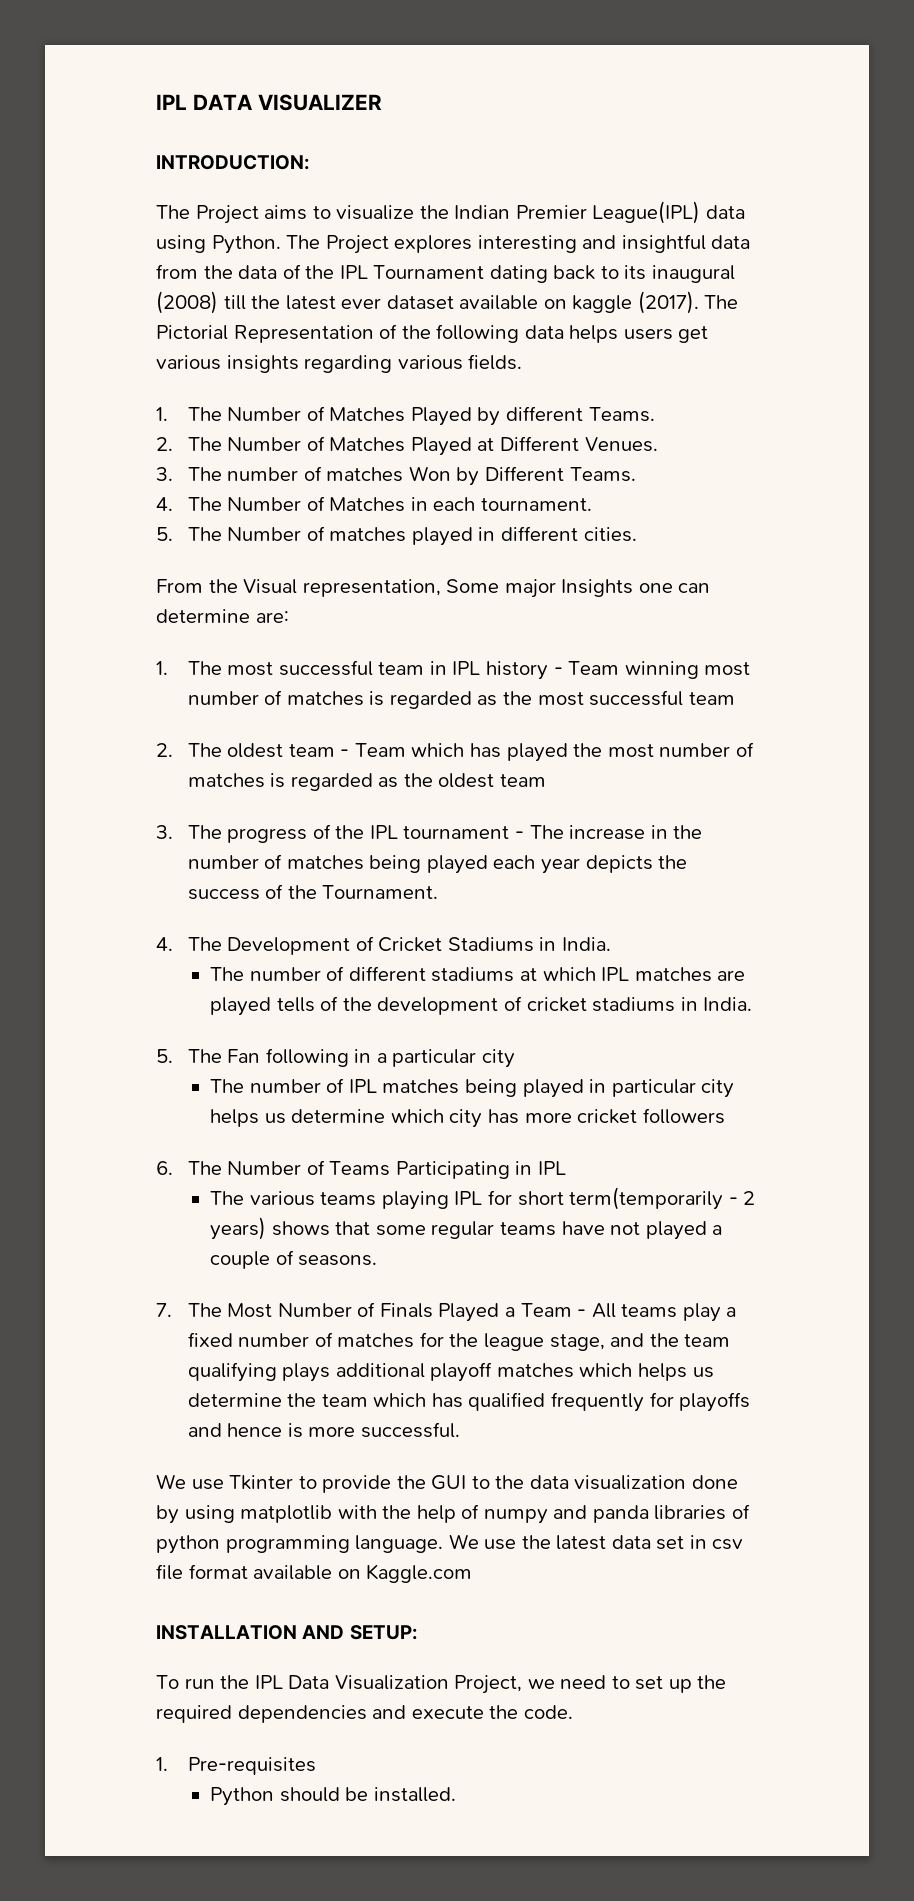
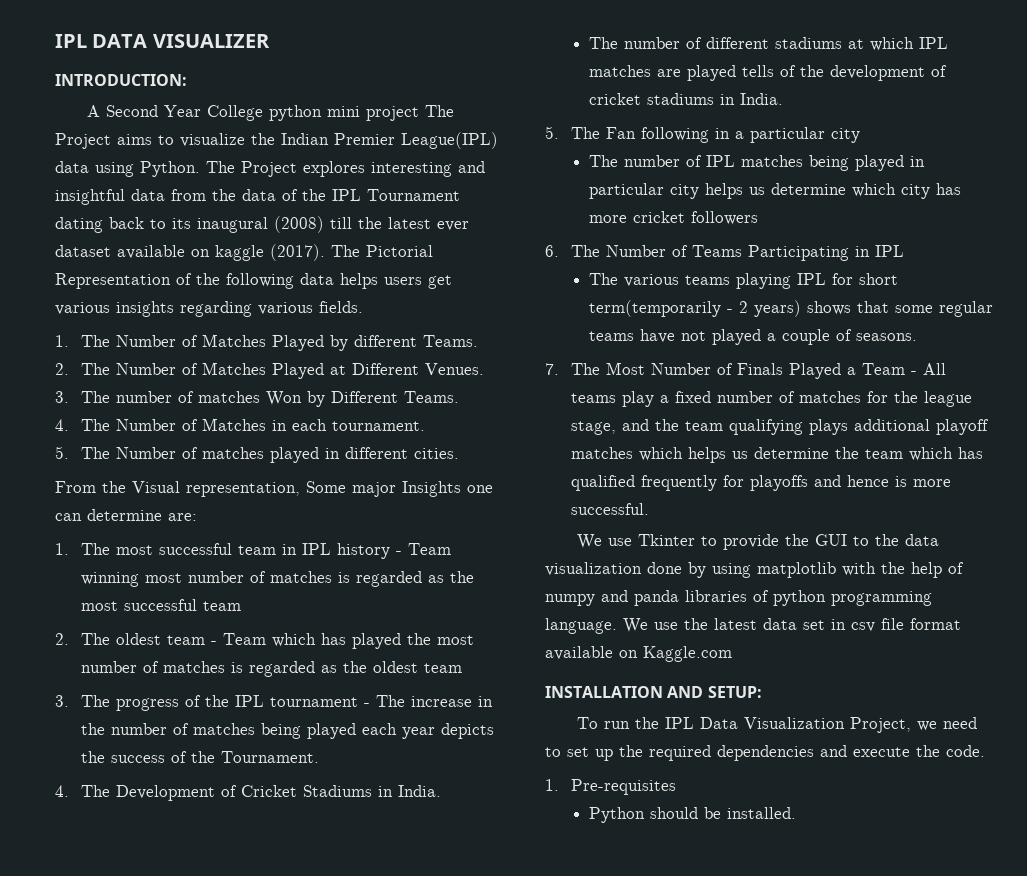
- The Project aims to visualize the Indian Premier League(IPL) data using Python.
+ A Second Year College python mini project The Project aims to visualize the Indian Premier League(IPL) data using Python.

